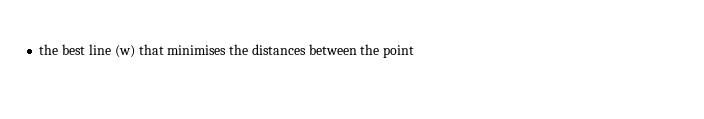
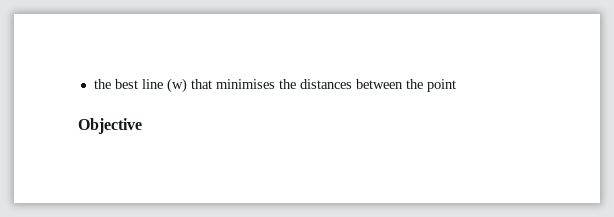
+ Objective

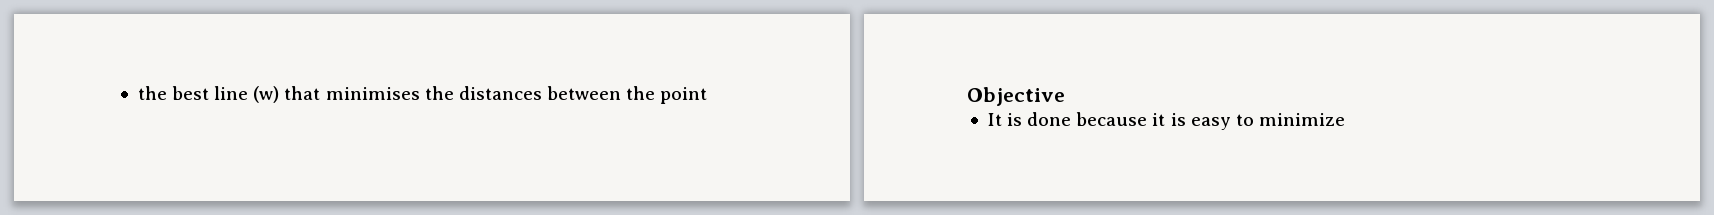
+ It is done because it is easy to minimize

